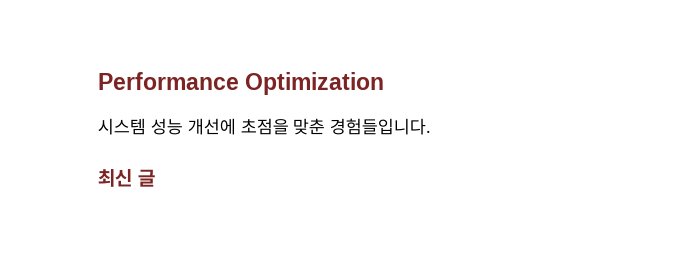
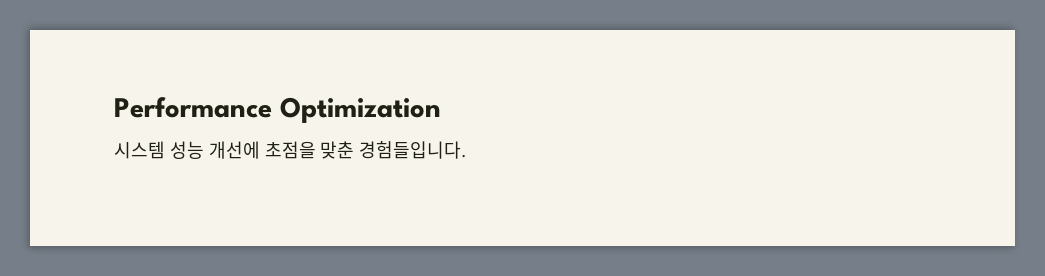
- 최신 글

